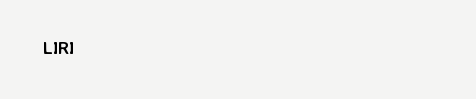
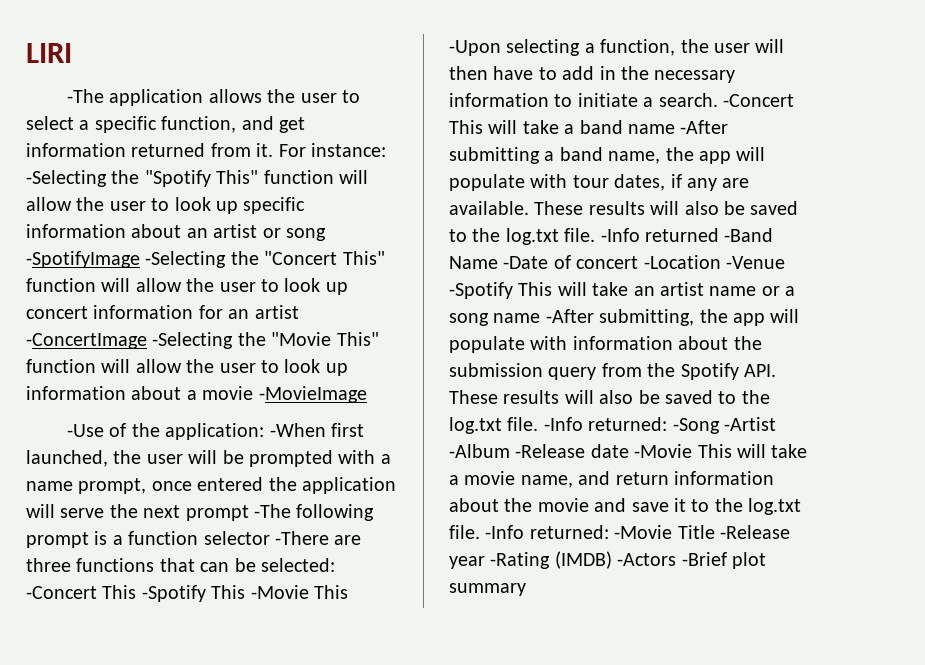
+ -The application allows the user to select a specific function, and get information returned from it. For instance: -Selecting the "Spotify This" function will allow the user to look up specific information about an artist or song -SpotifyImage -Selecting the "Concert This" function will allow the user to look up concert information for an artist -ConcertImage -Selecting the "Movie This" function will allow the user to look up information about a movie -MovieImage
+ -Use of the application: -When first launched, the user will be prompted with a name prompt, once entered the application will serve the next prompt -The following prompt is a function selector -There are three functions that can be selected: -Concert This -Spotify This -Movie This -Upon selecting a function, the user will then have to add in the necessary information to initiate a search. -Concert This will take a band name -After submitting a band name, the app will populate with tour dates, if any are available. These results will also be saved to the log.txt file. -Info returned -Band Name -Date of concert -Location -Venue -Spotify This will take an artist name or a song name -After submitting, the app will populate with information about the submission query from the Spotify API. These results will also be saved to the log.txt file. -Info returned: -Song -Artist -Album -Release date -Movie This will take a movie name, and return information about the movie and save it to the log.txt file. -Info returned: -Movie Title -Release year -Rating (IMDB) -Actors -Brief plot summary

